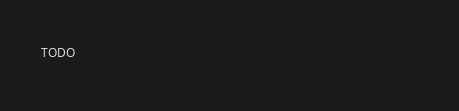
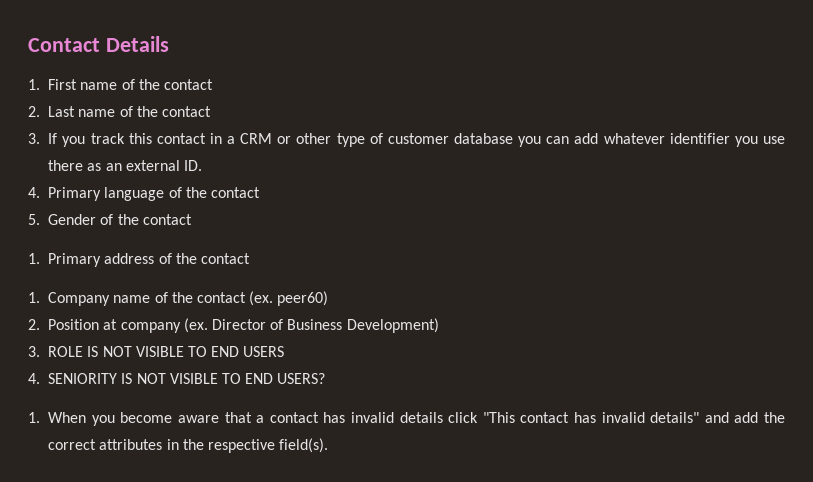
- TODO
+ Contact Details
+ 1. First name of the contact
+ 2. Last name of the contact
+ 3. If you track this contact in a CRM or other type of customer database you can add whatever identifier you use there as an external ID.
+ 4. Primary language of the contact
+ 5. Gender of the contact
+ 1. Primary address of the contact
+ 1. Company name of the contact (ex. peer60)
+ 2. Position at company (ex. Director of Business Development)
+ 3. ROLE IS NOT VISIBLE TO END USERS
+ 4. SENIORITY IS NOT VISIBLE TO END USERS?
+ 1. When you become aware that a contact has invalid details click "This contact has invalid details" and add the correct attributes in the respective field(s).

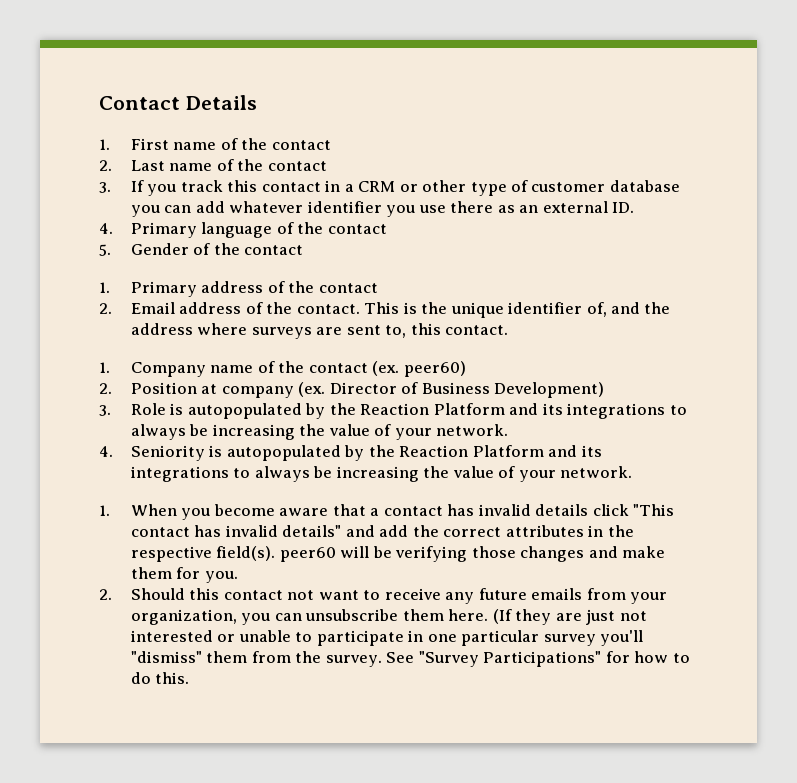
+ 2. Email address of the contact. This is the unique identifier of, and the address where surveys are sent to, this contact.
- 3. ROLE IS NOT VISIBLE TO END USERS
- 4. SENIORITY IS NOT VISIBLE TO END USERS?
+ 3. Role is autopopulated by the Reaction Platform and its integrations to always be increasing the value of your network.
+ 4. Seniority is autopopulated by the Reaction Platform and its integrations to always be increasing the value of your network.
- 1. When you become aware that a contact has invalid details click "This contact has invalid details" and add the correct attributes in the respective field(s).
+ 1. When you become aware that a contact has invalid details click "This contact has invalid details" and add the correct attributes in the respective field(s). peer60 will be verifying those changes and make them for you.
+ 2. Should this contact not want to receive any future emails from your organization, you can unsubscribe them here. (If they are just not interested or unable to participate in one particular survey you'll "dismiss" them from the survey. See "Survey Participations" for how to do this.

